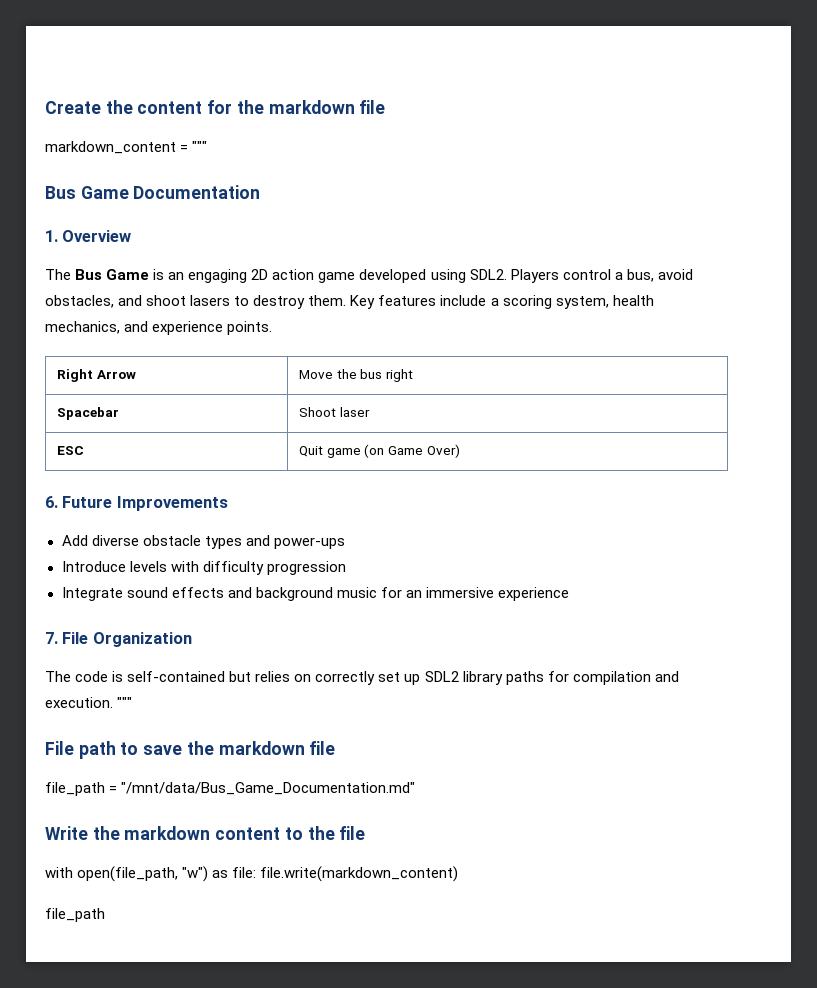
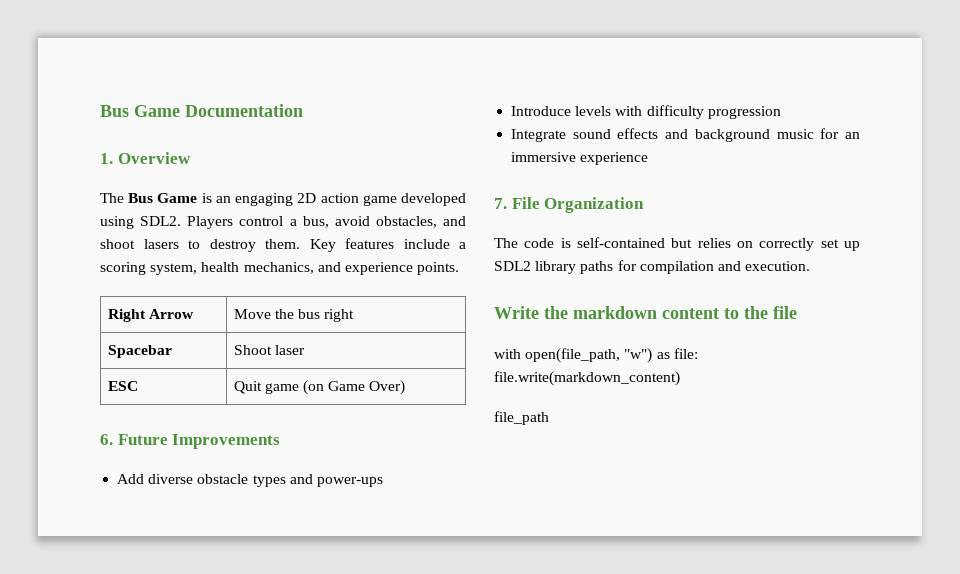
- Create the content for the markdown file
- markdown_content = """
- The code is self-contained but relies on correctly set up SDL2 library paths for compilation and execution. """
- File path to save the markdown file
- file_path = "/mnt/data/Bus_Game_Documentation.md"
+ The code is self-contained but relies on correctly set up SDL2 library paths for compilation and execution.

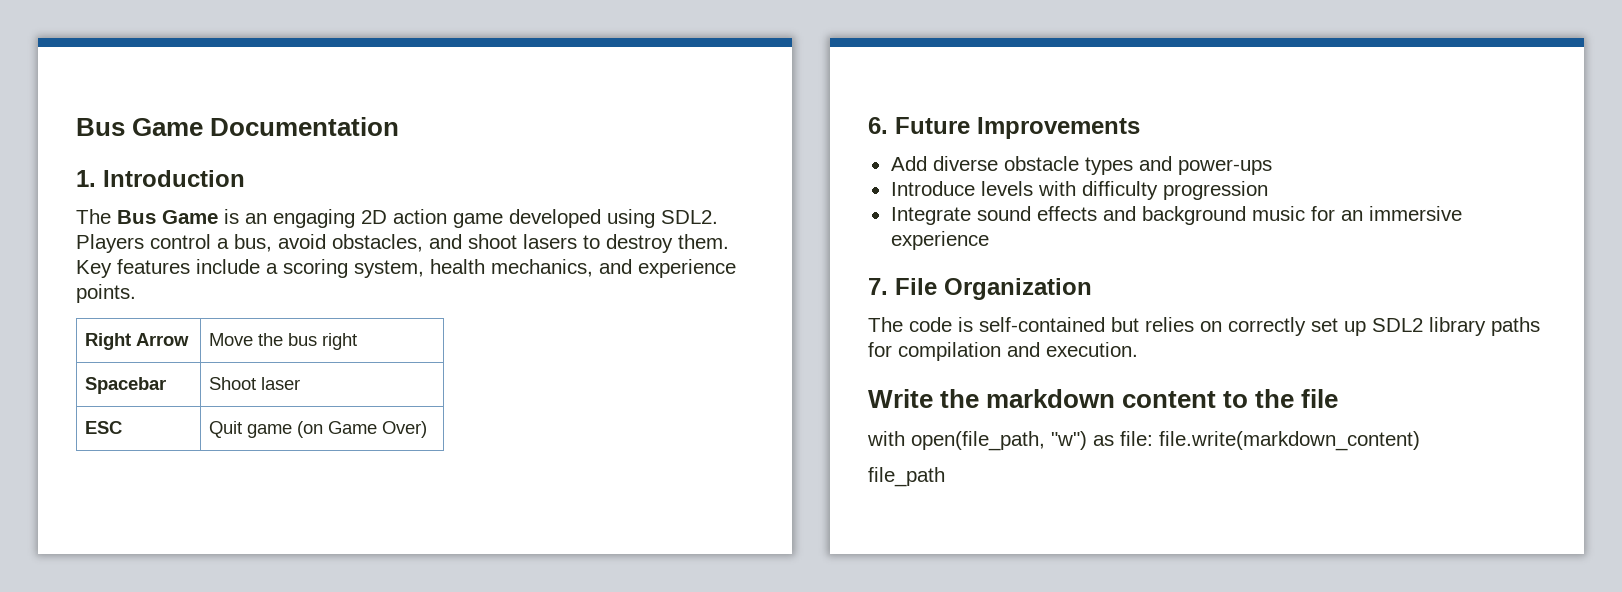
- 1. Overview
+ 1. Introduction

